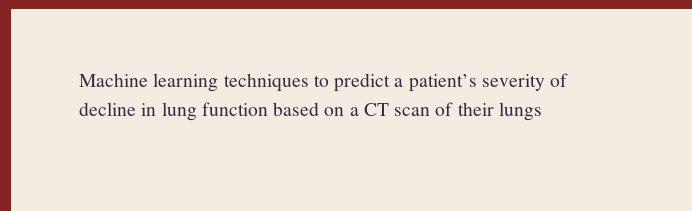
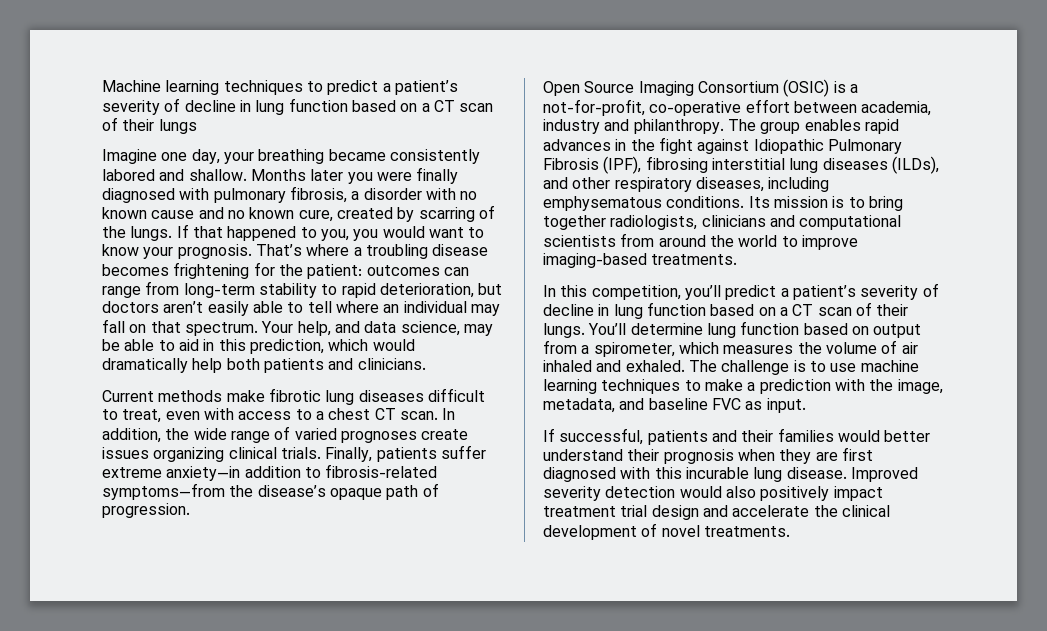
+ Imagine one day, your breathing became consistently labored and shallow. Months later you were finally diagnosed with pulmonary fibrosis, a disorder with no known cause and no known cure, created by scarring of the lungs. If that happened to you, you would want to know your prognosis. That’s where a troubling disease becomes frightening for the patient: outcomes can range from long-term stability to rapid deterioration, but doctors aren’t easily able to tell where an individual may fall on that spectrum. Your help, and data science, may be able to aid in this prediction, which would dramatically help both patients and clinicians.
+ Current methods make fibrotic lung diseases difficult to treat, even with access to a chest CT scan. In addition, the wide range of varied prognoses create issues organizing clinical trials. Finally, patients suffer extreme anxiety—in addition to fibrosis-related symptoms—from the disease’s opaque path of progression.
+ Open Source Imaging Consortium (OSIC) is a not-for-profit, co-operative effort between academia, industry and philanthropy. The group enables rapid advances in the fight against Idiopathic Pulmonary Fibrosis (IPF), fibrosing interstitial lung diseases (ILDs), and other respiratory diseases, including emphysematous conditions. Its mission is to bring together radiologists, clinicians and computational scientists from around the world to improve imaging-based treatments.
+ In this competition, you’ll predict a patient’s severity of decline in lung function based on a CT scan of their lungs. You’ll determine lung function based on output from a spirometer, which measures the volume of air inhaled and exhaled. The challenge is to use machine learning techniques to make a prediction with the image, metadata, and baseline FVC as input.
+ If successful, patients and their families would better understand their prognosis when they are first diagnosed with this incurable lung disease. Improved severity detection would also positively impact treatment trial design and accelerate the clinical development of novel treatments.

